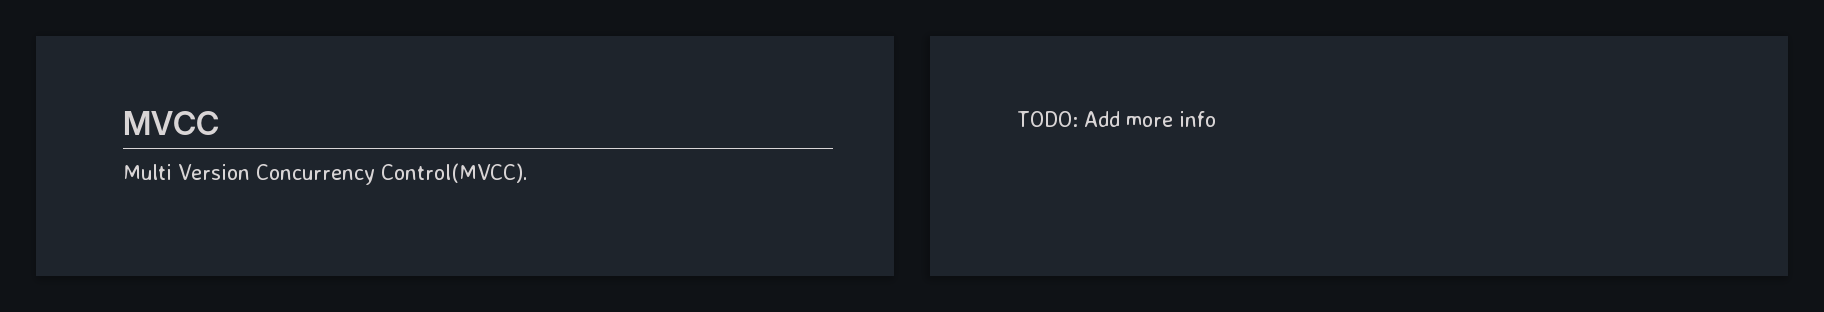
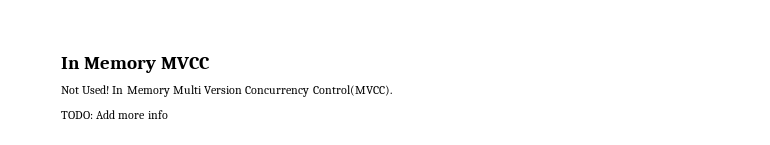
- MVCC
+ In Memory MVCC
- Multi Version Concurrency Control(MVCC).
+ Not Used! In Memory Multi Version Concurrency Control(MVCC).

